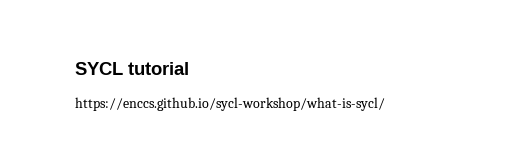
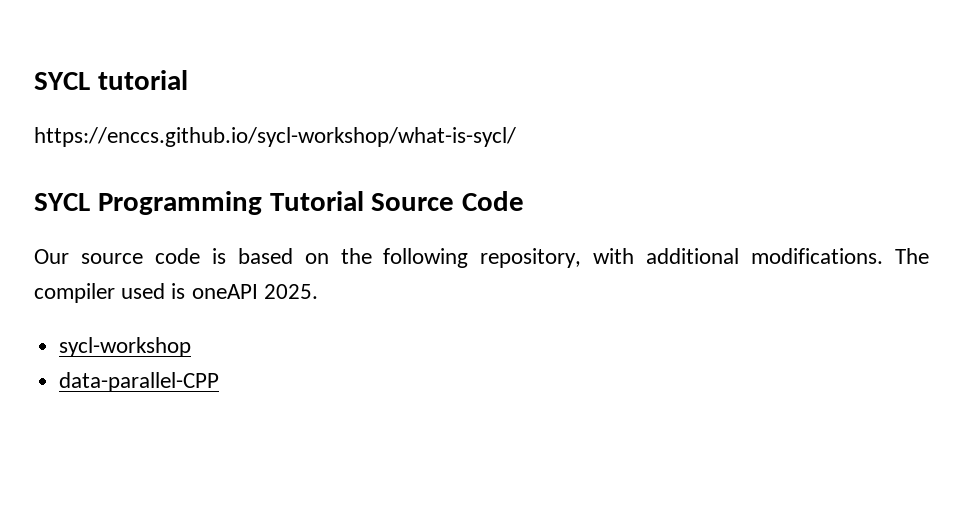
+ SYCL Programming Tutorial Source Code
+ Our source code is based on the following repository, with additional modifications. The compiler used is oneAPI 2025.
+ sycl-workshop
+ data-parallel-CPP

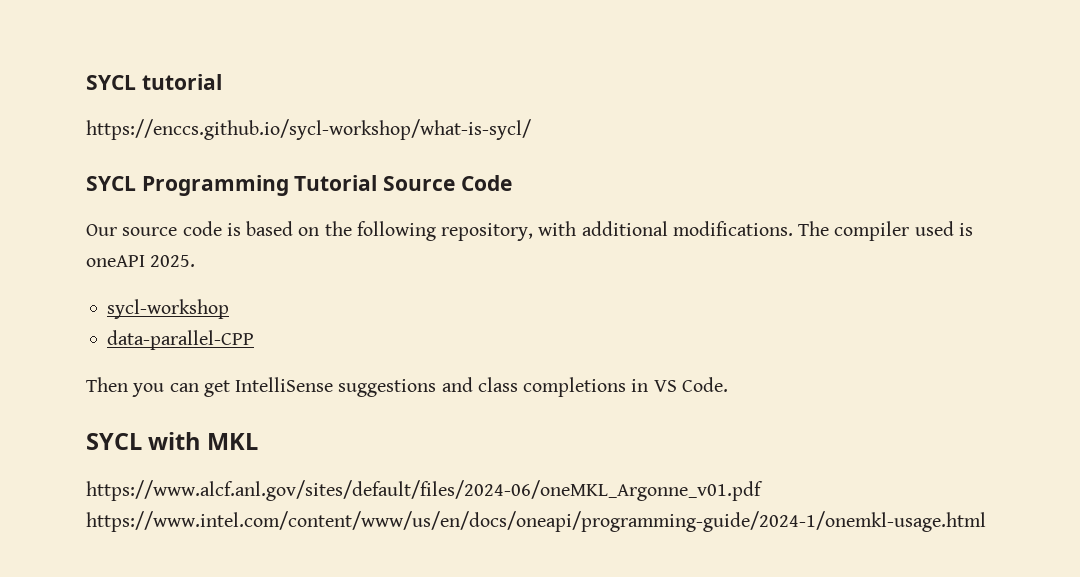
+ Then you can get IntelliSense suggestions and class completions in VS Code.
+ SYCL with MKL
+ https://www.alcf.anl.gov/sites/default/files/2024-06/oneMKL_Argonne_v01.pdf https://www.intel.com/content/www/us/en/docs/oneapi/programming-guide/2024-1/onemkl-usage.html

